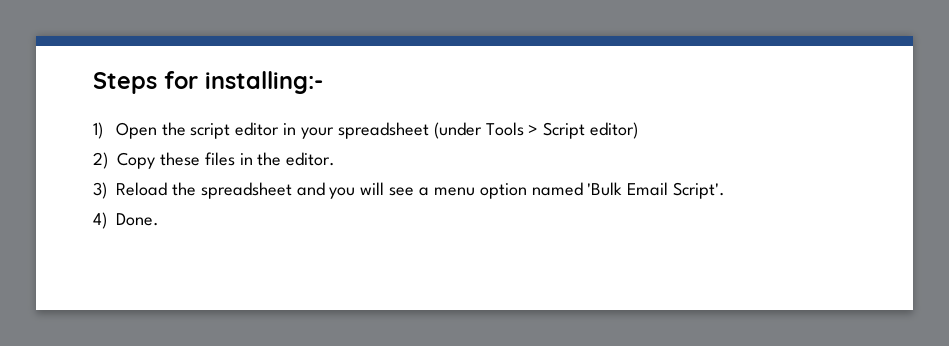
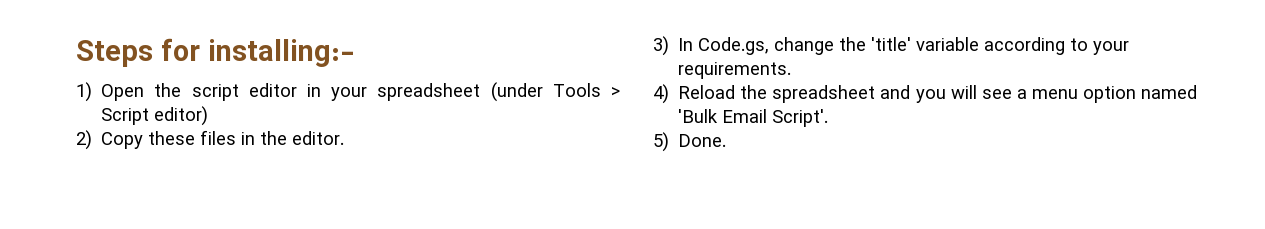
- 3) Reload the spreadsheet and you will see a menu option named 'Bulk Email Script'.
+ 3) In Code.gs, change the 'title' variable according to your requirements.
+ 4) Reload the spreadsheet and you will see a menu option named 'Bulk Email Script'.
- 4) Done.
+ 5) Done.

